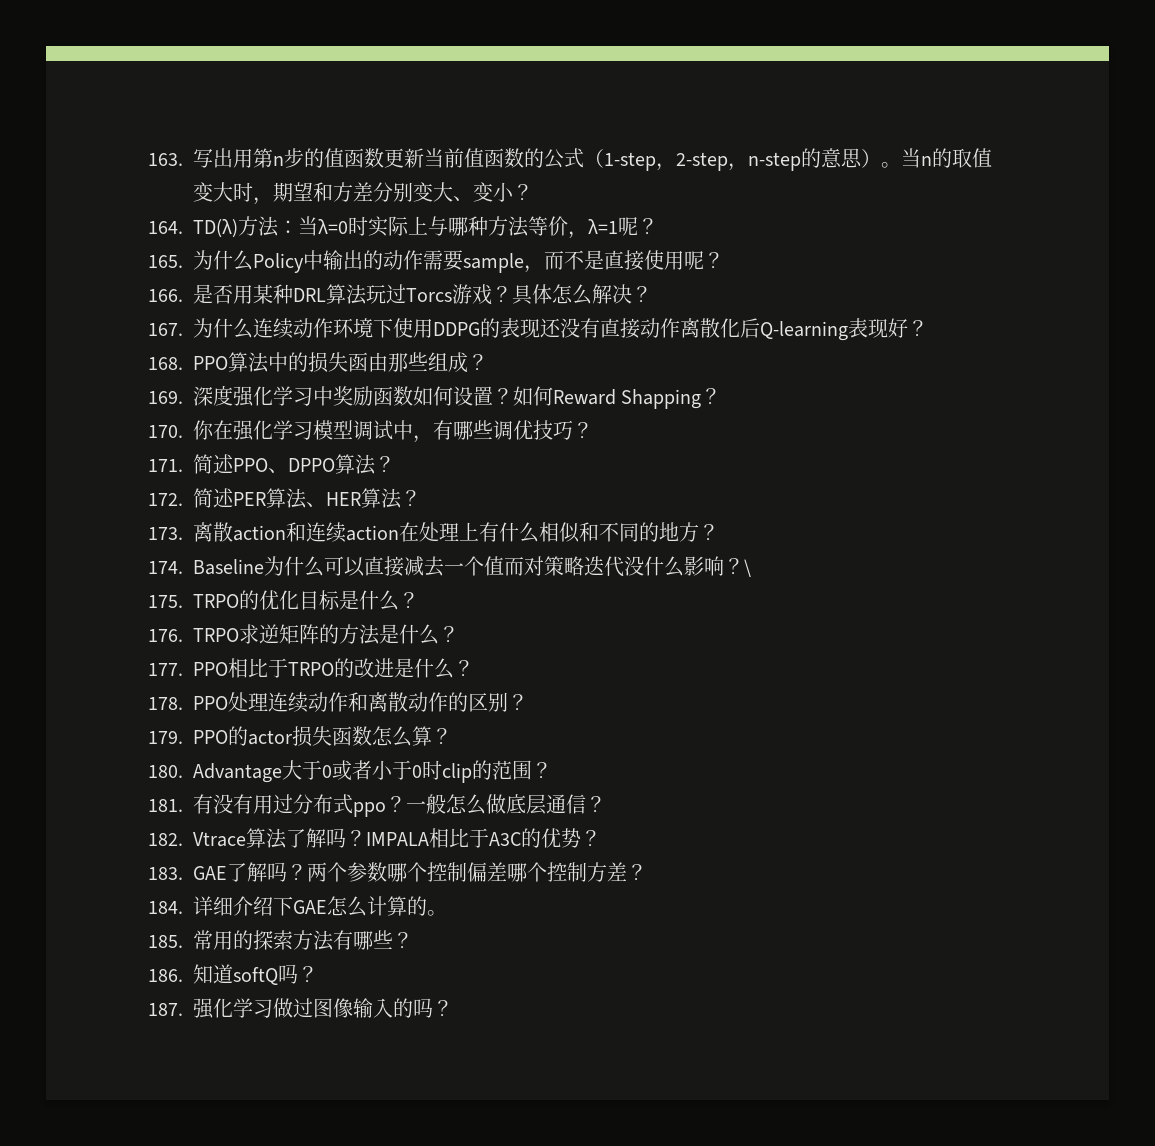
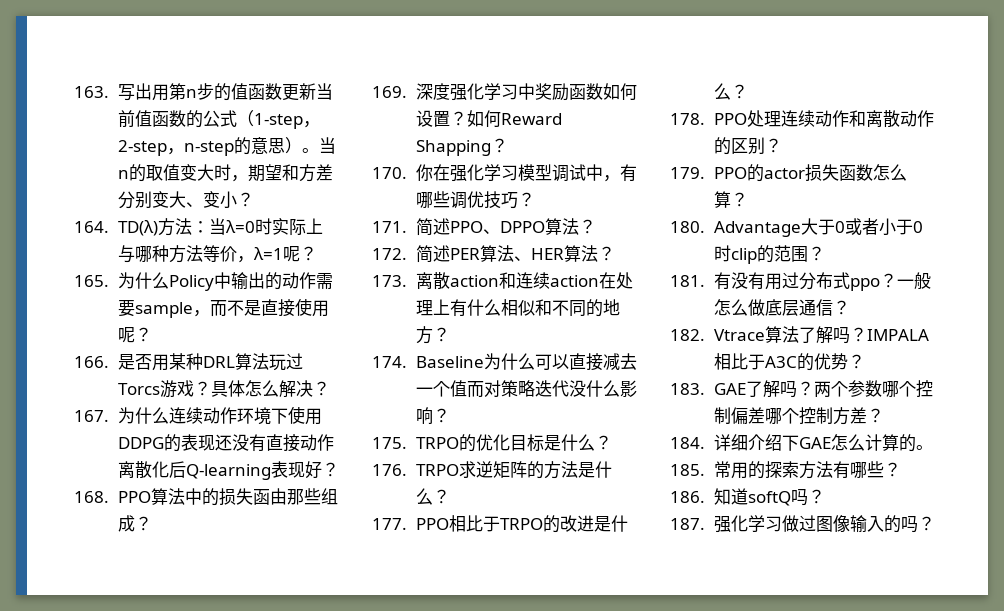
- \

